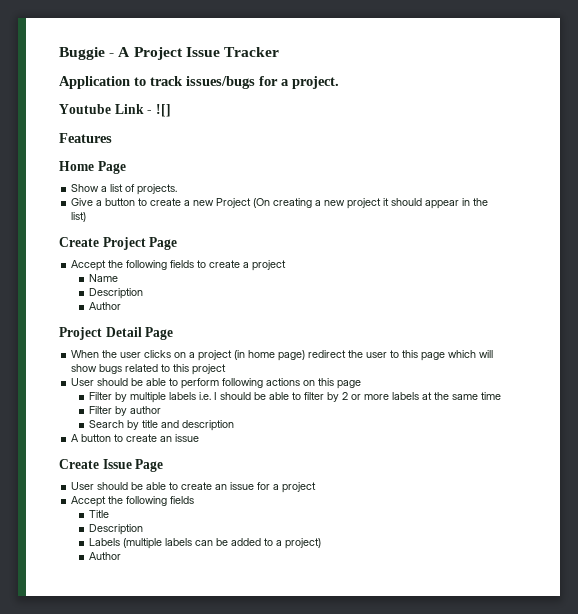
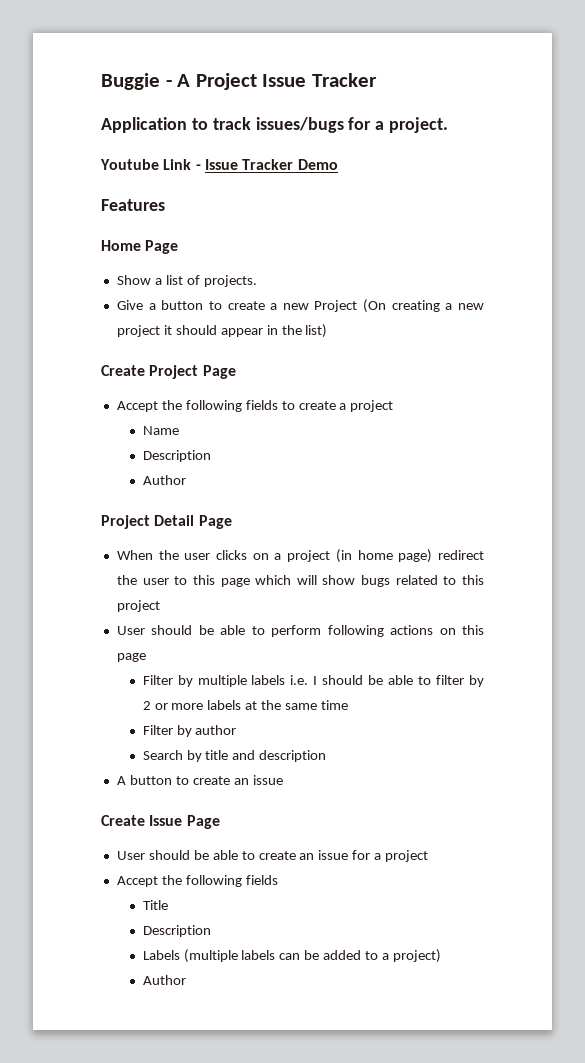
- Youtube Link - ![]
+ Youtube Link - Issue Tracker Demo

